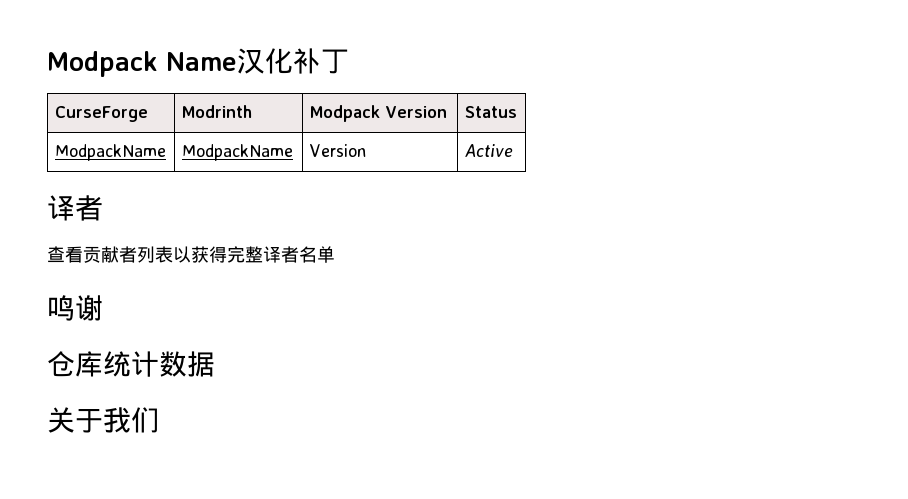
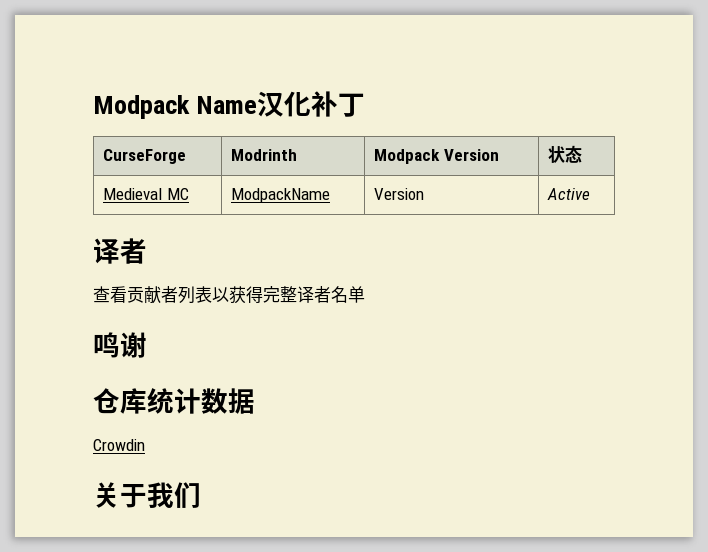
- CurseForge | Modrinth | Modpack Version | Status
- ModpackName | ModpackName | Version | Active
+ CurseForge | Modrinth | Modpack Version | 状态
+ Medieval MC | ModpackName | Version | Active
+ Crowdin

